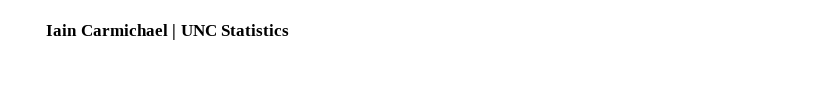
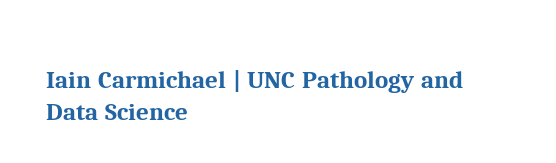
- Iain Carmichael | UNC Statistics
+ Iain Carmichael | UNC Pathology and Data Science

